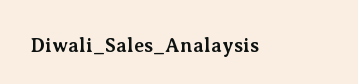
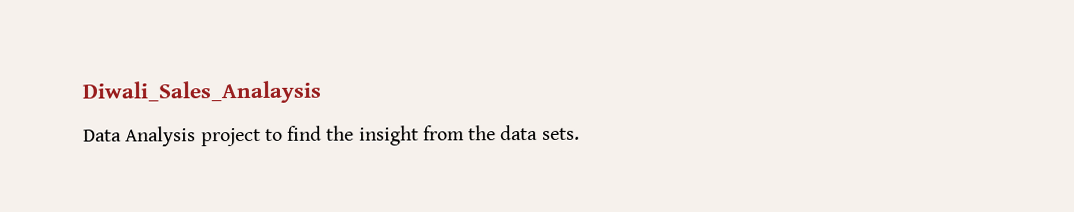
+ Data Analysis project to find the insight from the data sets.

